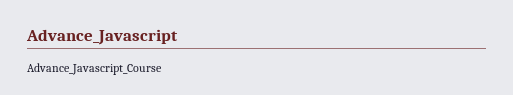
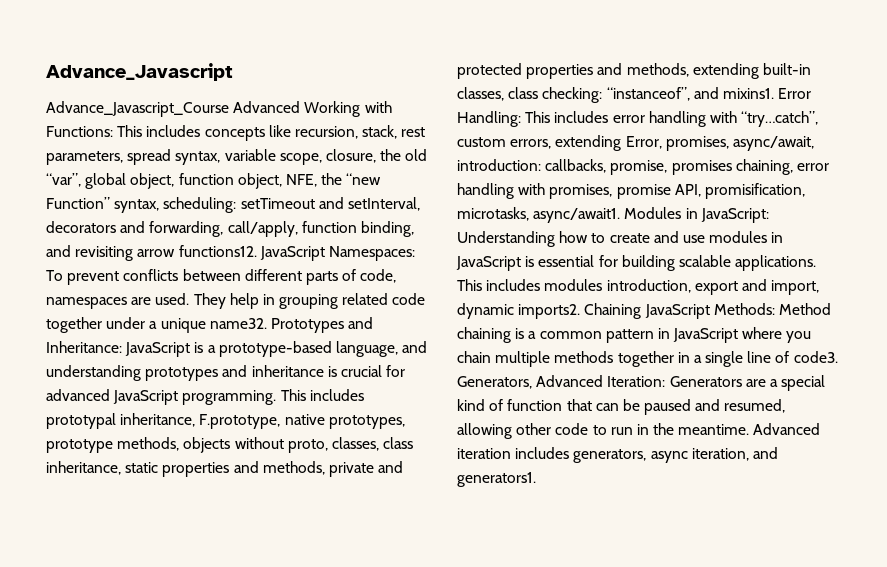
- Advance_Javascript_Course
+ Advance_Javascript_Course Advanced Working with Functions: This includes concepts like recursion, stack, rest parameters, spread syntax, variable scope, closure, the old “var”, global object, function object, NFE, the “new Function” syntax, scheduling: setTimeout and setInterval, decorators and forwarding, call/apply, function binding, and revisiting arrow functions12. JavaScript Namespaces: To prevent conflicts between different parts of code, namespaces are used. They help in grouping related code together under a unique name32. Prototypes and Inheritance: JavaScript is a prototype-based language, and understanding prototypes and inheritance is crucial for advanced JavaScript programming. This includes prototypal inheritance, F.prototype, native prototypes, prototype methods, objects without proto, classes, class inheritance, static properties and methods, private and protected properties and methods, extending built-in classes, class checking: “instanceof”, and mixins1. Error Handling: This includes error handling with “try…catch”, custom errors, extending Error, promises, async/await, introduction: callbacks, promise, promises chaining, error handling with promises, promise API, promisification, microtasks, async/await1. Modules in JavaScript: Understanding how to create and use modules in JavaScript is essential for building scalable applications. This includes modules introduction, export and import, dynamic imports2. Chaining JavaScript Methods: Method chaining is a common pattern in JavaScript where you chain multiple methods together in a single line of code3. Generators, Advanced Iteration: Generators are a special kind of function that can be paused and resumed, allowing other code to run in the meantime. Advanced iteration includes generators, async iteration, and generators1.

